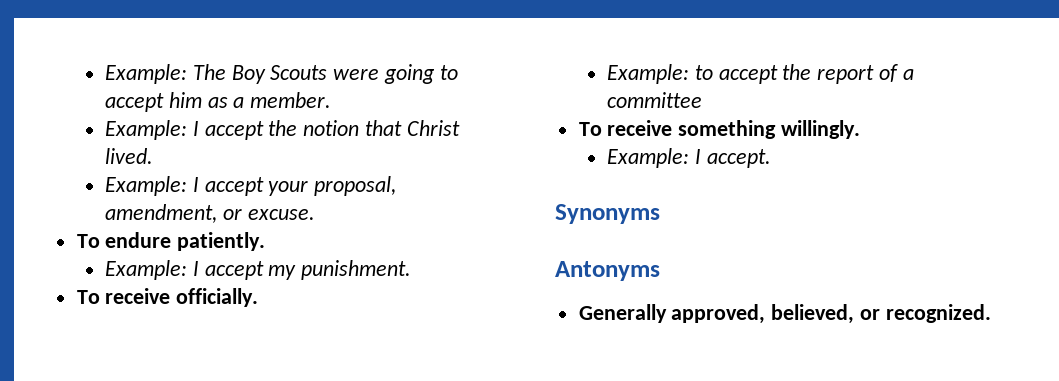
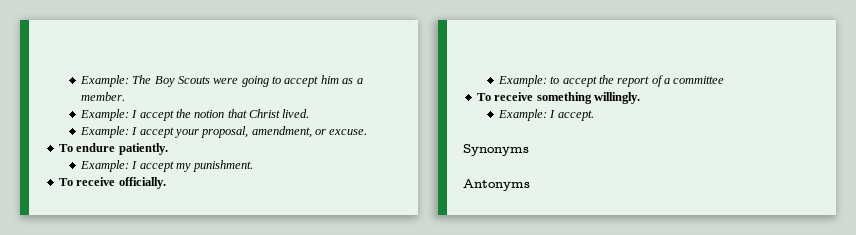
- Generally approved, believed, or recognized.

